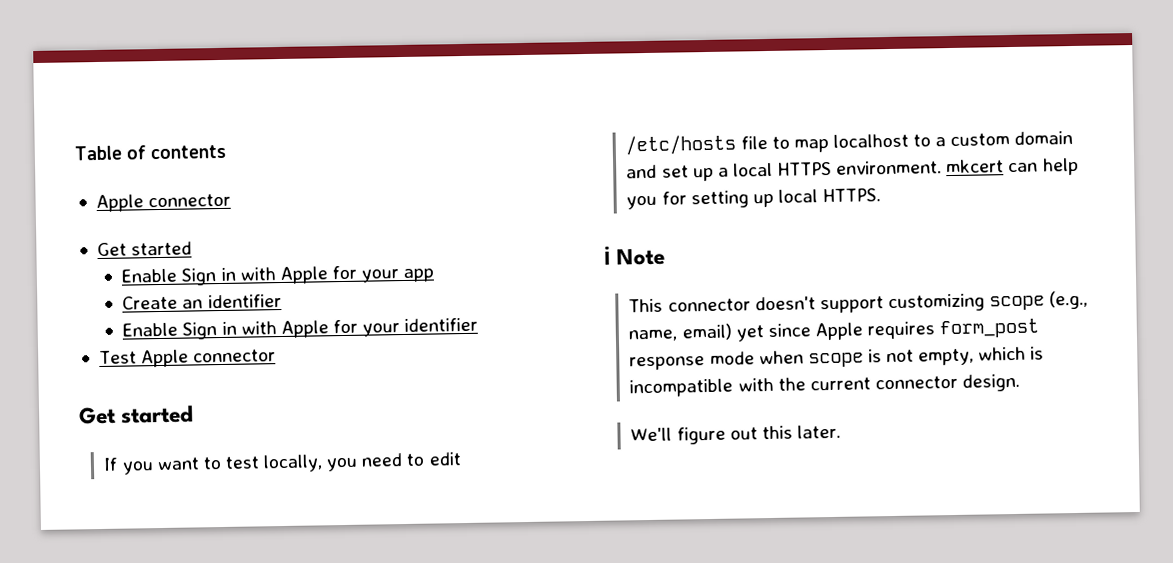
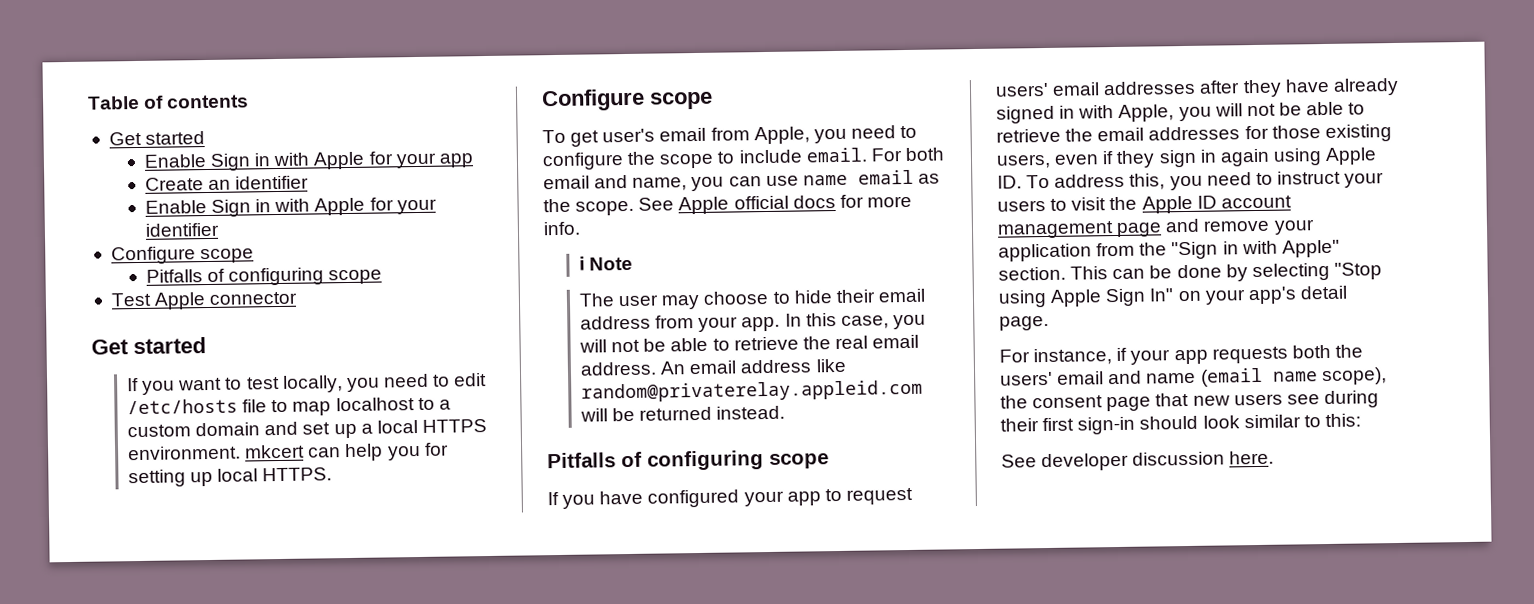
  Table of contents
- Apple connector
  Enable Sign in with Apple for your identifier
+ Configure scope
+ Pitfalls of configuring scope
  If you want to test locally, you need to edit /etc/hosts file to map localhost to a custom domain and set up a local HTTPS environment. mkcert can help you for setting up local HTTPS.
+ Configure scope
+ To get user's email from Apple, you need to configure the scope to include email. For both email and name, you can use name email as the scope. See Apple official docs for more info.
  ℹ Note
- This connector doesn't support customizing scope (e.g., name, email) yet since Apple requires form_post response mode when scope is not empty, which is incompatible with the current connector design.
- We'll figure out this later.
+ The user may choose to hide their email address from your app. In this case, you will not be able to retrieve the real email address. An email address like random@privaterelay.appleid.com will be returned instead.
+ Pitfalls of configuring scope
+ If you have configured your app to request users' email addresses after they have already signed in with Apple, you will not be able to retrieve the email addresses for those existing users, even if they sign in again using Apple ID. To address this, you need to instruct your users to visit the Apple ID account management page and remove your application from the "Sign in with Apple" section. This can be done by selecting "Stop using Apple Sign In" on your app's detail page.
+ For instance, if your app requests both the users' email and name (email name scope), the consent page that new users see during their first sign-in should look similar to this:
+ See developer discussion here.

